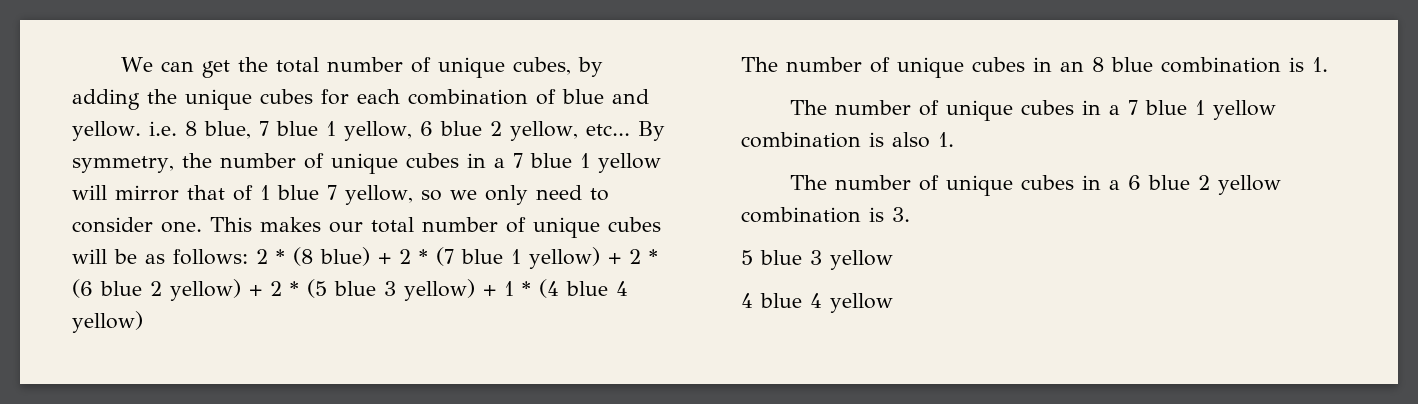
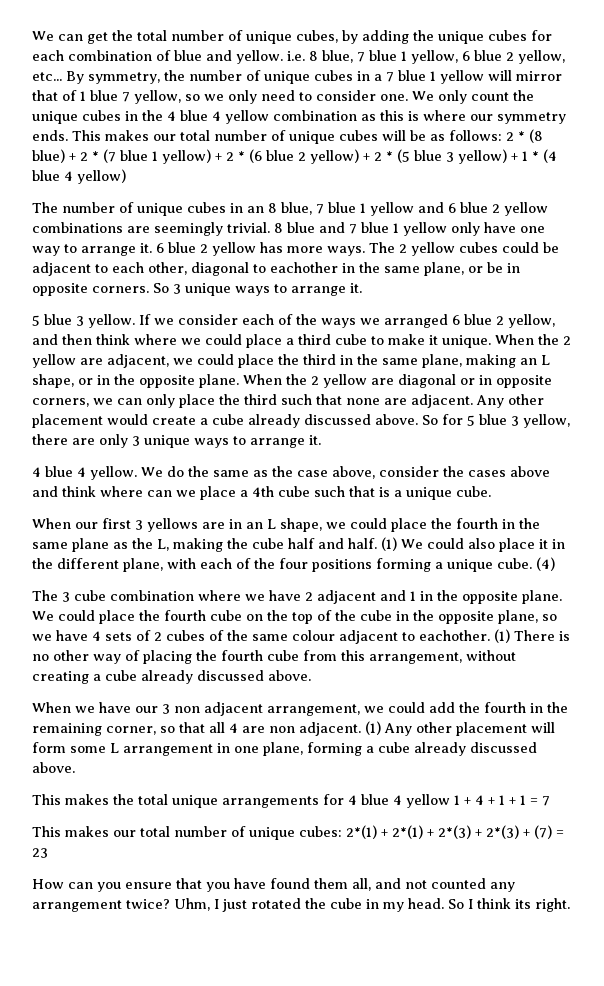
+ We only count the unique cubes in the 4 blue 4 yellow combination as this is where our symmetry ends.
- The number of unique cubes in an 8 blue combination is 1.
- The number of unique cubes in a 7 blue 1 yellow combination is also 1.
- The number of unique cubes in a 6 blue 2 yellow combination is 3.
- 5 blue 3 yellow
- 4 blue 4 yellow
+ The number of unique cubes in an 8 blue, 7 blue 1 yellow and 6 blue 2 yellow combinations are seemingly trivial. 8 blue and 7 blue 1 yellow only have one way to arrange it. 6 blue 2 yellow has more ways. The 2 yellow cubes could be adjacent to each other, diagonal to eachother in the same plane, or be in opposite corners. So 3 unique ways to arrange it.
+ 5 blue 3 yellow. If we consider each of the ways we arranged 6 blue 2 yellow, and then think where we could place a third cube to make it unique. When the 2 yellow are adjacent, we could place the third in the same plane, making an L shape, or in the opposite plane. When the 2 yellow are diagonal or in opposite corners, we can only place the third such that none are adjacent. Any other placement would create a cube already discussed above. So for 5 blue 3 yellow, there are only 3 unique ways to arrange it.
+ 4 blue 4 yellow. We do the same as the case above, consider the cases above and think where can we place a 4th cube such that is a unique cube.
+ When our first 3 yellows are in an L shape, we could place the fourth in the same plane as the L, making the cube half and half. (1) We could also place it in the different plane, with each of the four positions forming a unique cube. (4)
+ The 3 cube combination where we have 2 adjacent and 1 in the opposite plane. We could place the fourth cube on the top of the cube in the opposite plane, so we have 4 sets of 2 cubes of the same colour adjacent to eachother. (1) There is no other way of placing the fourth cube from this arrangement, without creating a cube already discussed above.
+ When we have our 3 non adjacent arrangement, we could add the fourth in the remaining corner, so that all 4 are non adjacent. (1) Any other placement will form some L arrangement in one plane, forming a cube already discussed above.
+ This makes the total unique arrangements for 4 blue 4 yellow 1 + 4 + 1 + 1 = 7
+ This makes our total number of unique cubes: 2*(1) + 2*(1) + 2*(3) + 2*(3) + (7) = 23
+ How can you ensure that you have found them all, and not counted any arrangement twice? Uhm, I just rotated the cube in my head. So I think its right.

